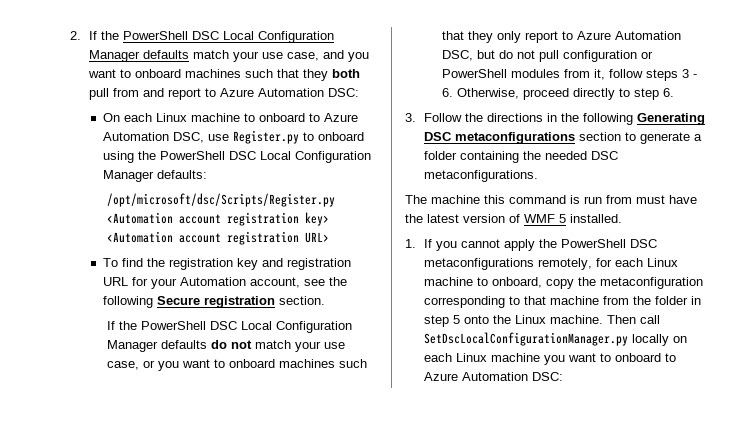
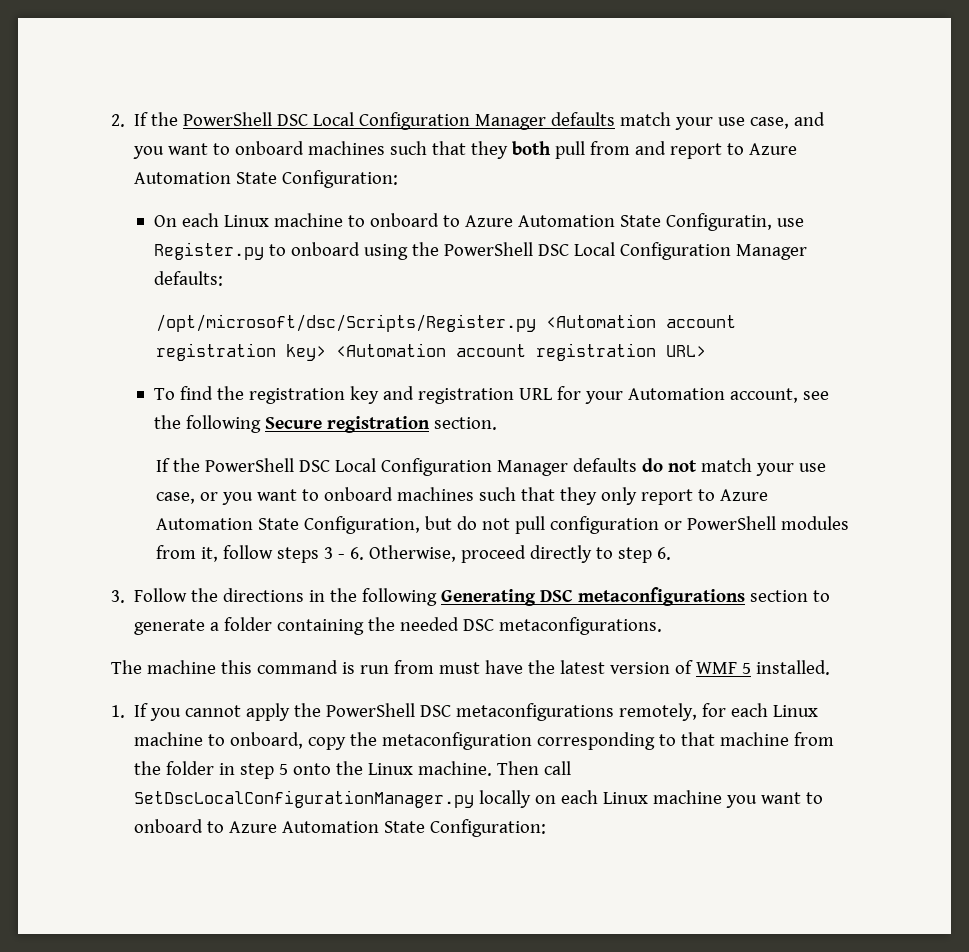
- 2. If the PowerShell DSC Local Configuration Manager defaults match your use case, and you want to onboard machines such that they both pull from and report to Azure Automation DSC:
+ 2. If the PowerShell DSC Local Configuration Manager defaults match your use case, and you want to onboard machines such that they both pull from and report to Azure Automation State Configuration:
- On each Linux machine to onboard to Azure Automation DSC, use Register.py to onboard using the PowerShell DSC Local Configuration Manager defaults:
+ On each Linux machine to onboard to Azure Automation State Configuratin, use Register.py to onboard using the PowerShell DSC Local Configuration Manager defaults:
- If the PowerShell DSC Local Configuration Manager defaults do not match your use case, or you want to onboard machines such that they only report to Azure Automation DSC, but do not pull configuration or PowerShell modules from it, follow steps 3 - 6. Otherwise, proceed directly to step 6.
+ If the PowerShell DSC Local Configuration Manager defaults do not match your use case, or you want to onboard machines such that they only report to Azure Automation State Configuration, but do not pull configuration or PowerShell modules from it, follow steps 3 - 6. Otherwise, proceed directly to step 6.
- Then call SetDscLocalConfigurationManager.py locally on each Linux machine you want to onboard to Azure Automation DSC:
+ Then call SetDscLocalConfigurationManager.py locally on each Linux machine you want to onboard to Azure Automation State Configuration:

